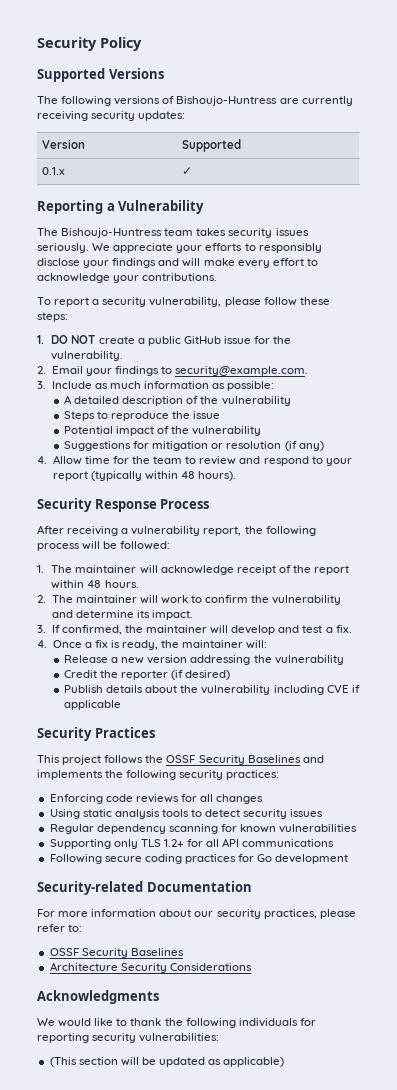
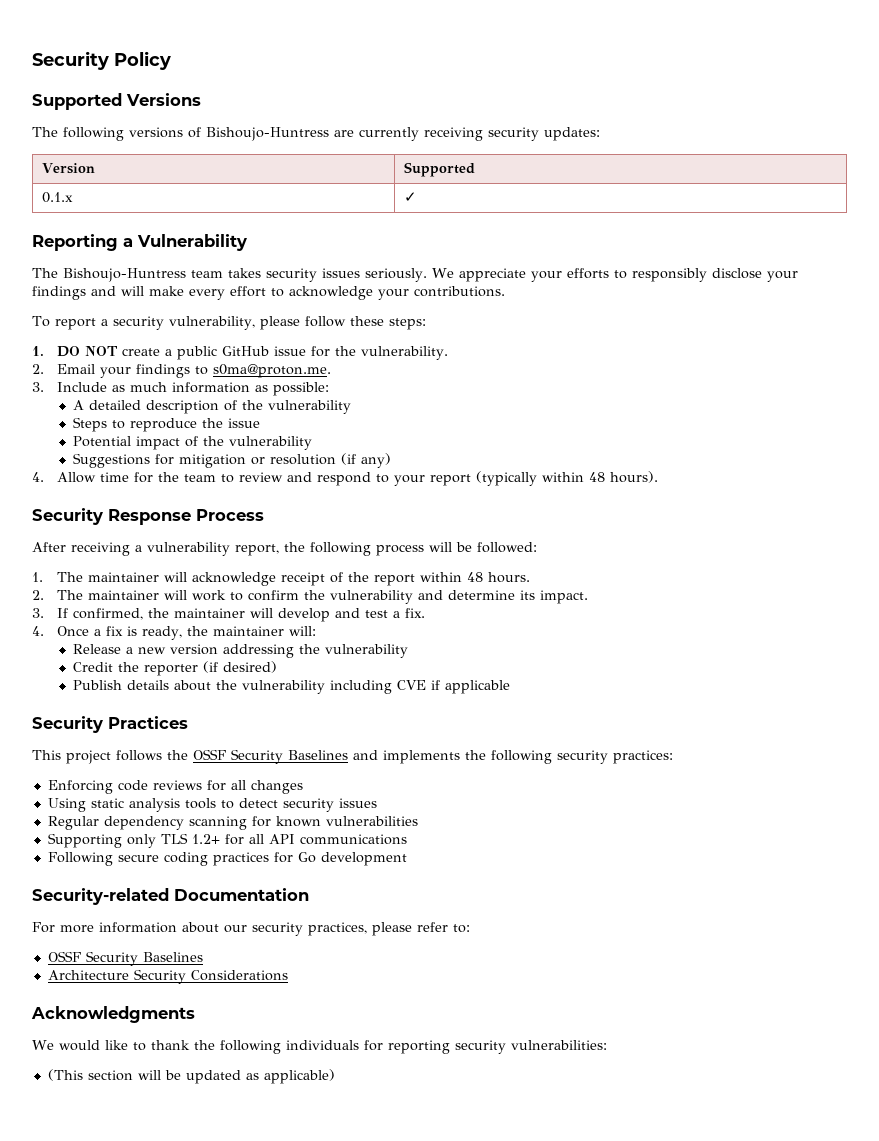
- 2. Email your findings to security@example.com.
+ 2. Email your findings to s0ma@proton.me.

